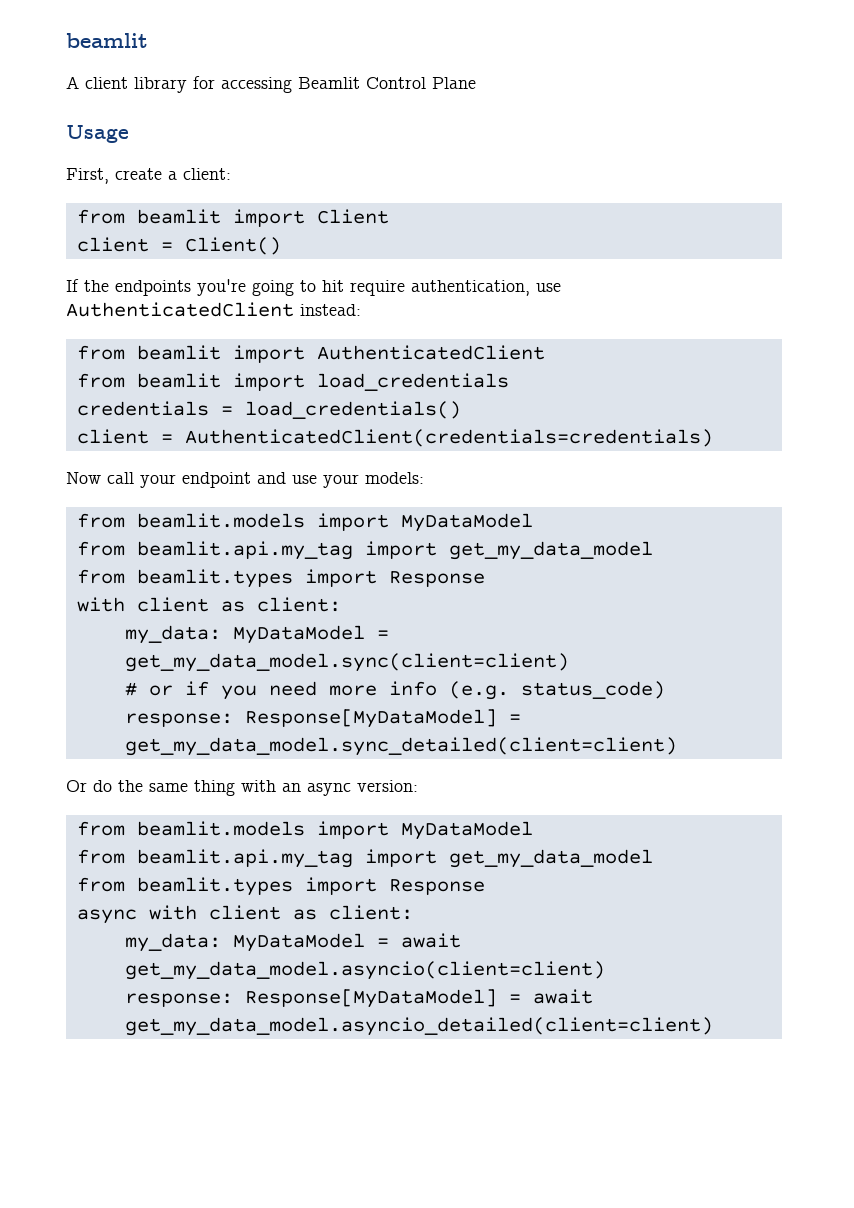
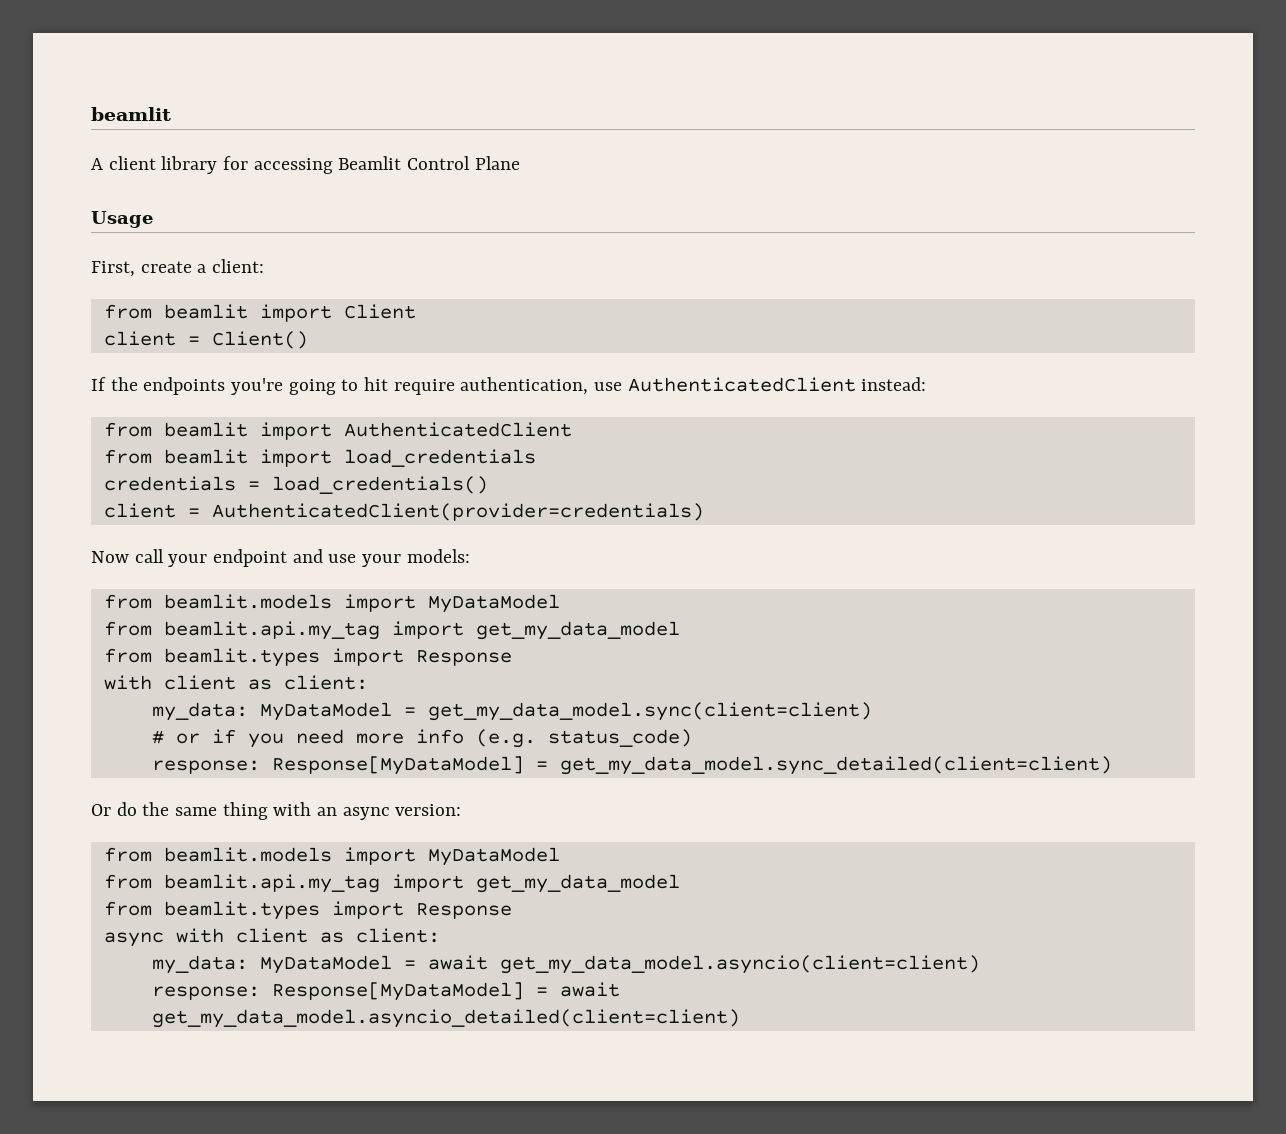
- client = AuthenticatedClient(credentials=credentials)
+ client = AuthenticatedClient(provider=credentials)

